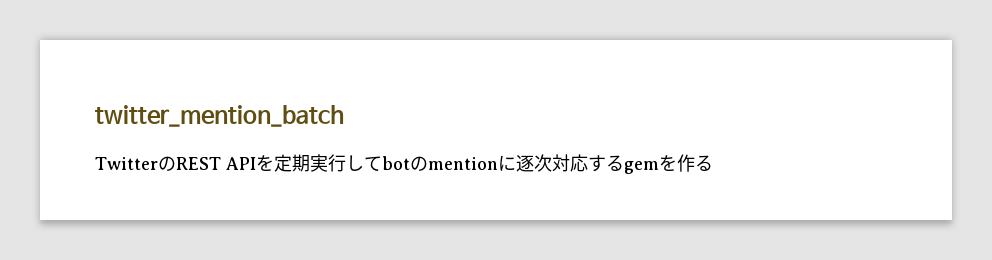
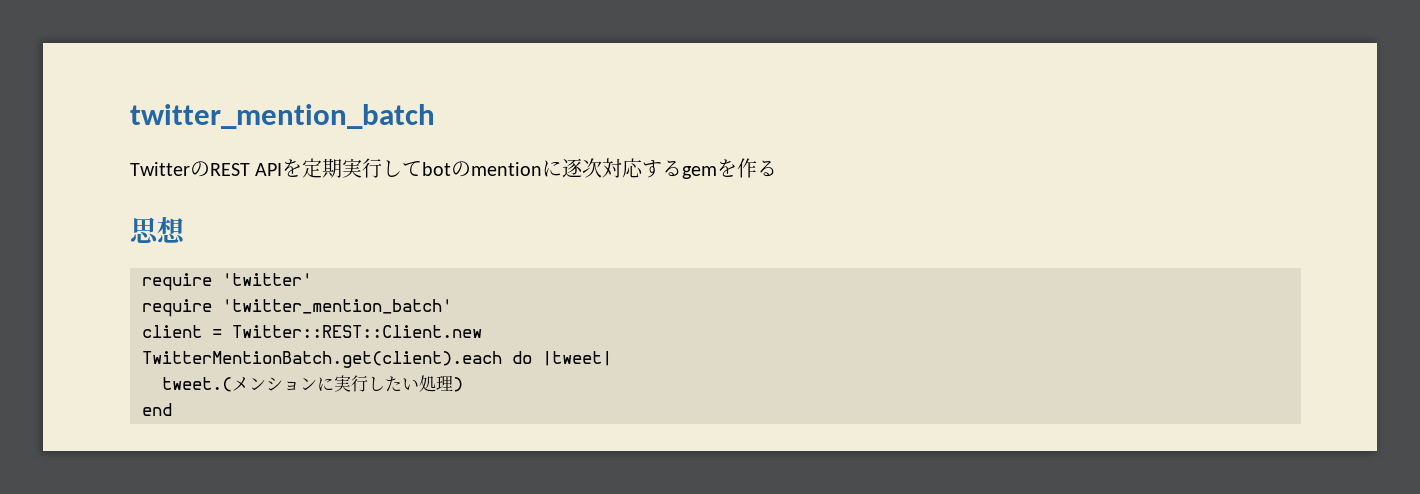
+ 思想
+ require 'twitter'
+ require 'twitter_mention_batch'
+ client = Twitter::REST::Client.new
+ TwitterMentionBatch.get(client).each do |tweet|
+ tweet.(メンションに実行したい処理)
+ end

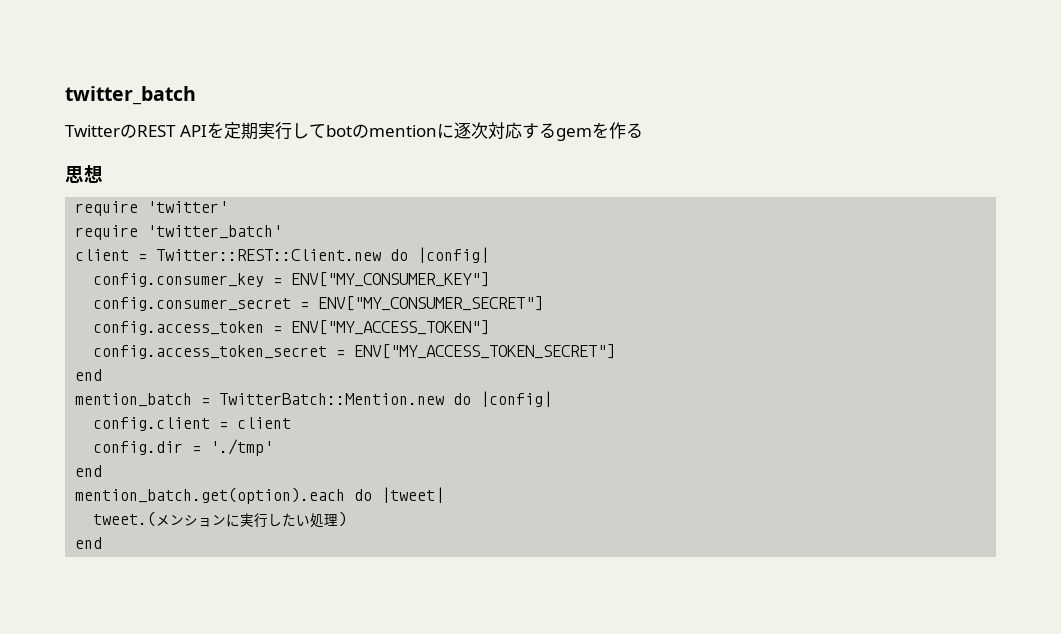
- twitter_mention_batch
+ twitter_batch
- require 'twitter_mention_batch'
+ require 'twitter_batch'
- client = Twitter::REST::Client.new
- TwitterMentionBatch.get(client).each do |tweet|
+ client = Twitter::REST::Client.new do |config|
+ config.consumer_key = ENV["MY_CONSUMER_KEY"]
+ config.consumer_secret = ENV["MY_CONSUMER_SECRET"]
+ config.access_token = ENV["MY_ACCESS_TOKEN"]
+ config.access_token_secret = ENV["MY_ACCESS_TOKEN_SECRET"]
+ end
+ mention_batch = TwitterBatch::Mention.new do |config|
+ config.client = client
+ config.dir = './tmp'
+ end
+ mention_batch.get(option).each do |tweet|

